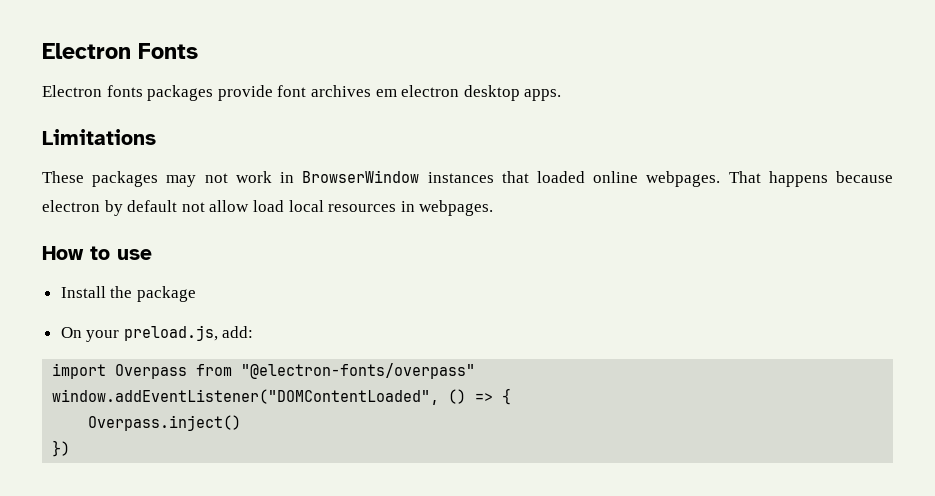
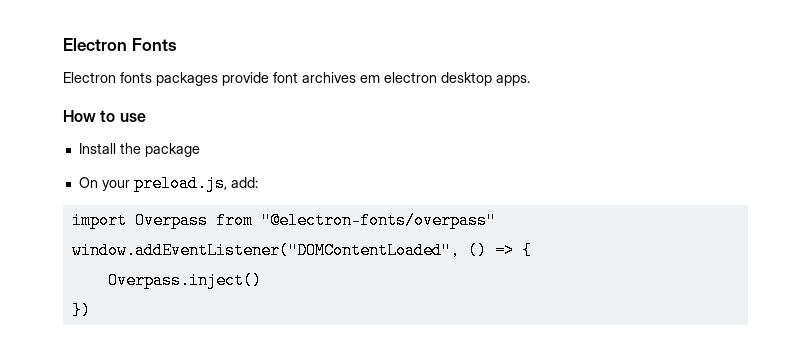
- Limitations
- These packages may not work in BrowserWindow instances that loaded online webpages. That happens because electron by default not allow load local resources in webpages.

